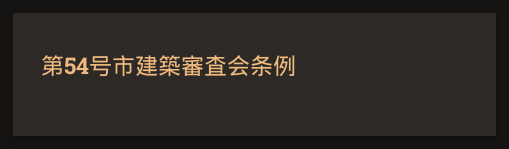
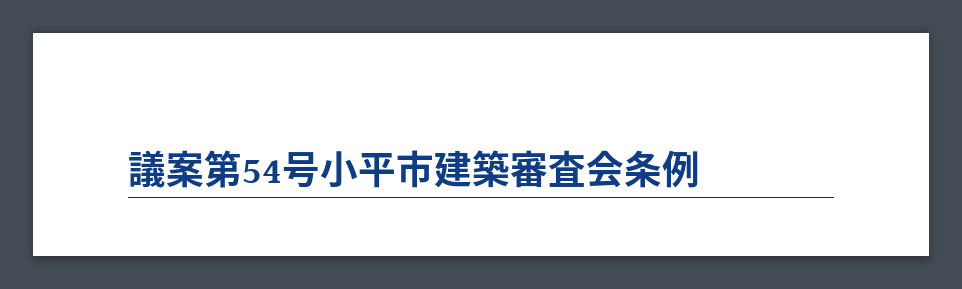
- 第54号市建築審査会条例
+ 議案第54号小平市建築審査会条例

